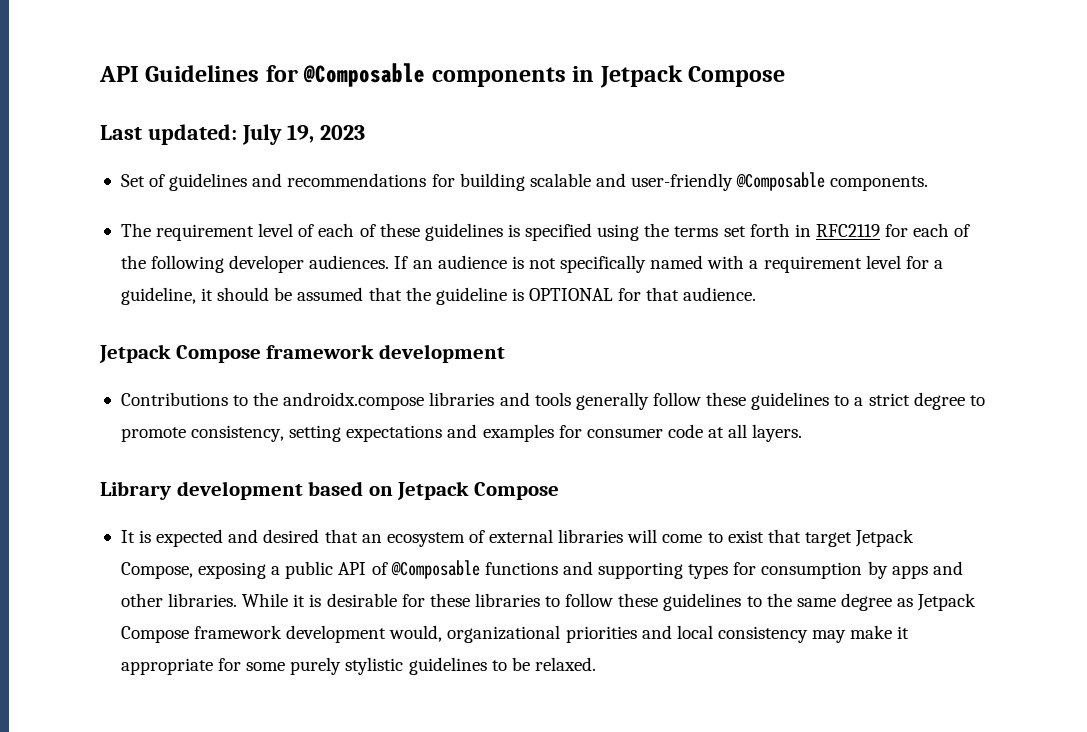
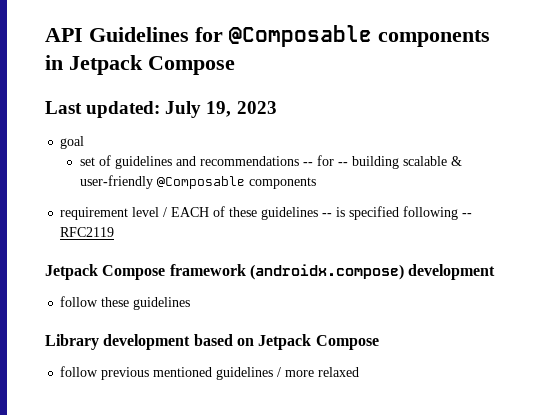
- Set of guidelines and recommendations for building scalable and user-friendly @Composable components.
- The requirement level of each of these guidelines is specified using the terms set forth in RFC2119 for each of the following developer audiences. If an audience is not specifically named with a requirement level for a guideline, it should be assumed that the guideline is OPTIONAL for that audience.
- Jetpack Compose framework development
+ goal
+ set of guidelines and recommendations -- for -- building scalable & user-friendly @Composable components
+ requirement level / EACH of these guidelines -- is specified following -- RFC2119
+ Jetpack Compose framework (androidx.compose) development
- Contributions to the androidx.compose libraries and tools generally follow these guidelines to a strict degree to promote consistency, setting expectations and examples for consumer code at all layers.
+ follow these guidelines
- It is expected and desired that an ecosystem of external libraries will come to exist that target Jetpack Compose, exposing a public API of @Composable functions and supporting types for consumption by apps and other libraries. While it is desirable for these libraries to follow these guidelines to the same degree as Jetpack Compose framework development would, organizational priorities and local consistency may make it appropriate for some purely stylistic guidelines to be relaxed.
+ follow previous mentioned guidelines / more relaxed

